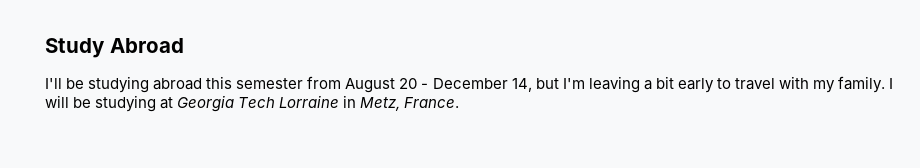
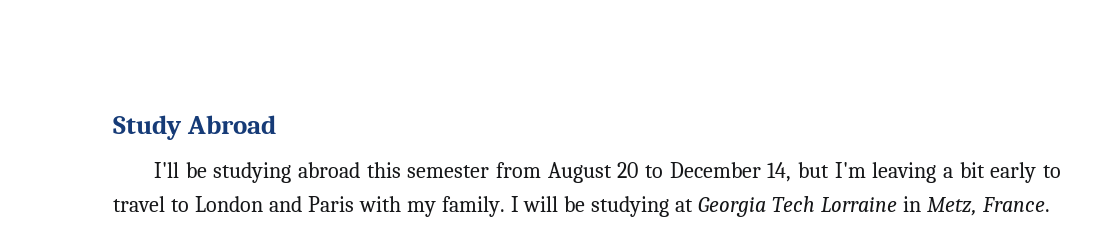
- I'll be studying abroad this semester from August 20 - December 14, but I'm leaving a bit early to travel with my family.
+ I'll be studying abroad this semester from August 20 to December 14, but I'm leaving a bit early to travel to London and Paris with my family.

